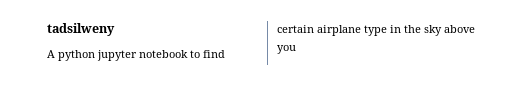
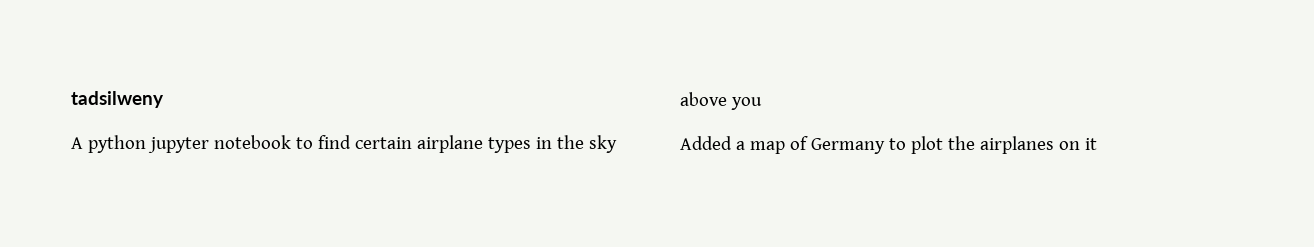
- A python jupyter notebook to find certain airplane type in the sky above you
+ A python jupyter notebook to find certain airplane types in the sky above you
+ Added a map of Germany to plot the airplanes on it

